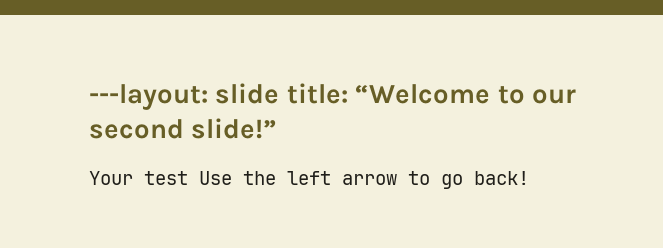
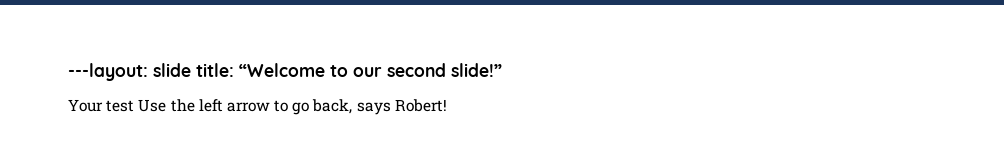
- Your test Use the left arrow to go back!
+ Your test Use the left arrow to go back, says Robert!

